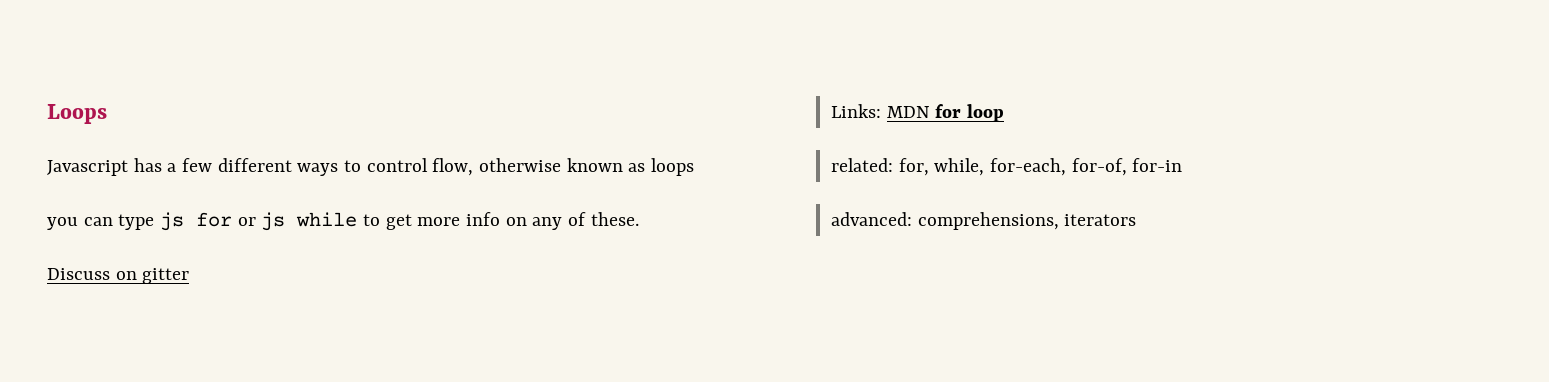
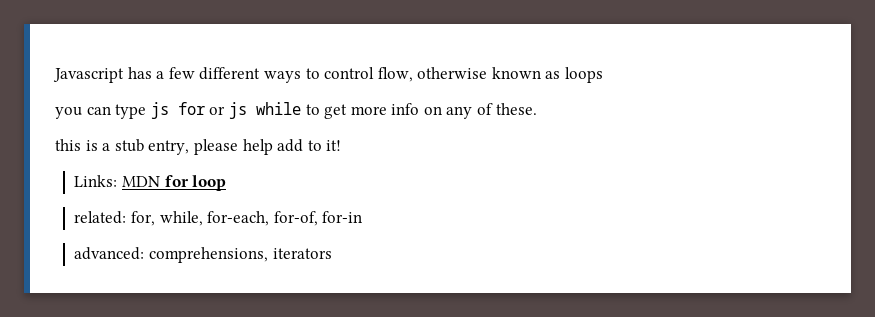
- Loops
- Discuss on gitter
+ this is a stub entry, please help add to it!

